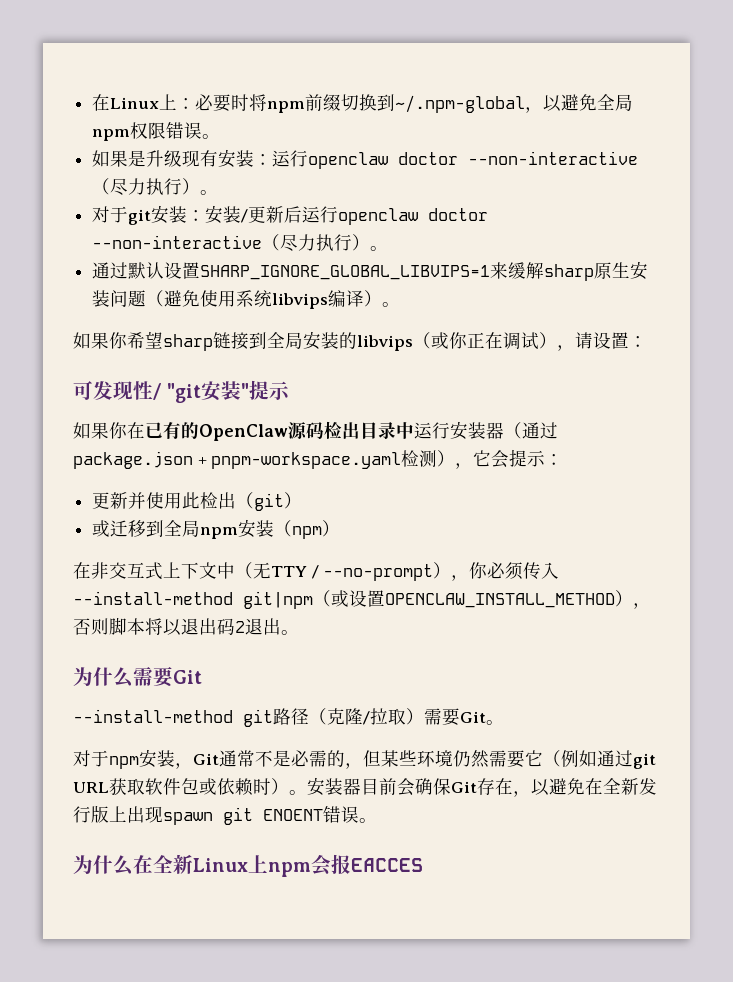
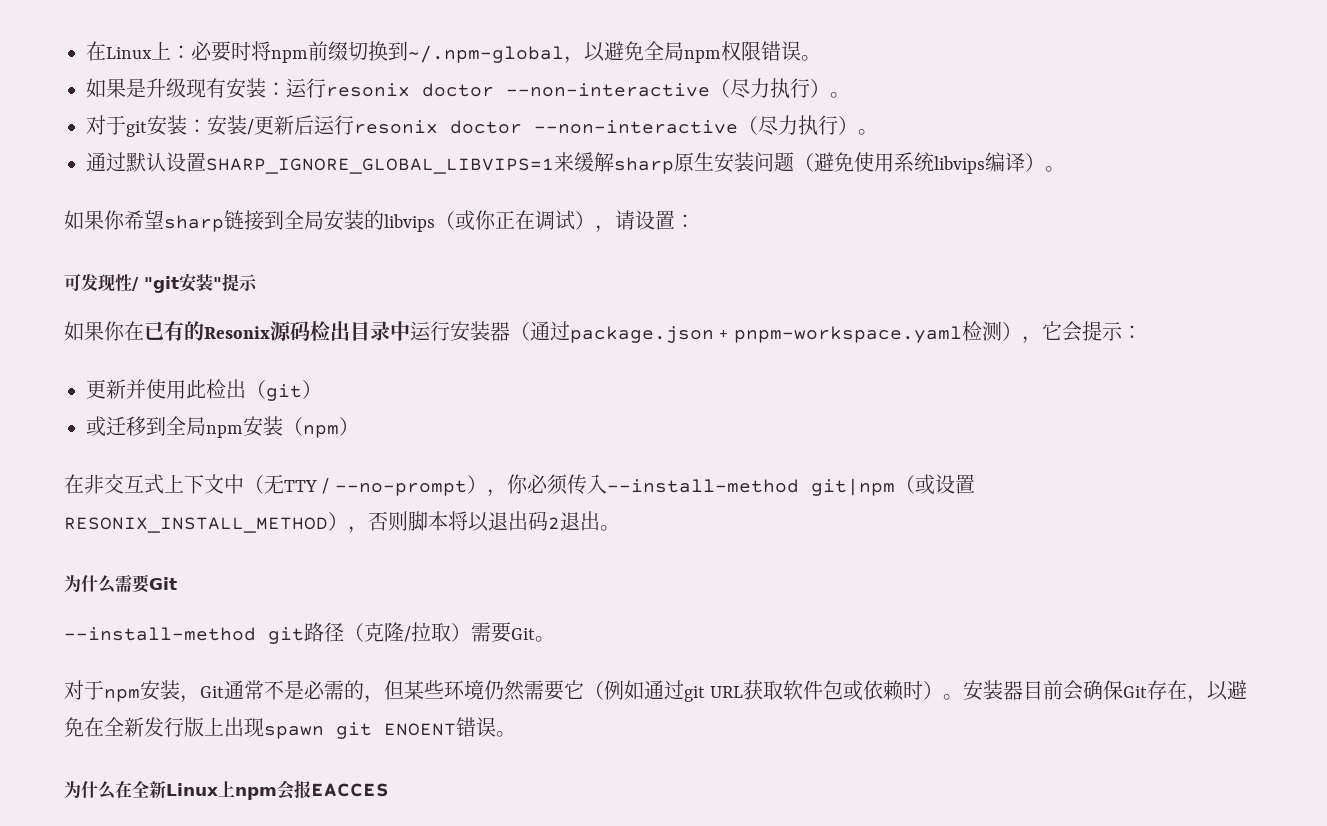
- 如果是升级现有安装：运行openclaw doctor --non-interactive（尽力执行）。
+ 如果是升级现有安装：运行resonix doctor --non-interactive（尽力执行）。
- 对于git安装：安装/更新后运行openclaw doctor --non-interactive（尽力执行）。
+ 对于git安装：安装/更新后运行resonix doctor --non-interactive（尽力执行）。
- 如果你在已有的OpenClaw源码检出目录中运行安装器（通过package.json + pnpm-workspace.yaml检测），它会提示：
+ 如果你在已有的Resonix源码检出目录中运行安装器（通过package.json + pnpm-workspace.yaml检测），它会提示：
- 在非交互式上下文中（无TTY / --no-prompt），你必须传入--install-method git|npm（或设置OPENCLAW_INSTALL_METHOD），否则脚本将以退出码2退出。
+ 在非交互式上下文中（无TTY / --no-prompt），你必须传入--install-method git|npm（或设置RESONIX_INSTALL_METHOD），否则脚本将以退出码2退出。

